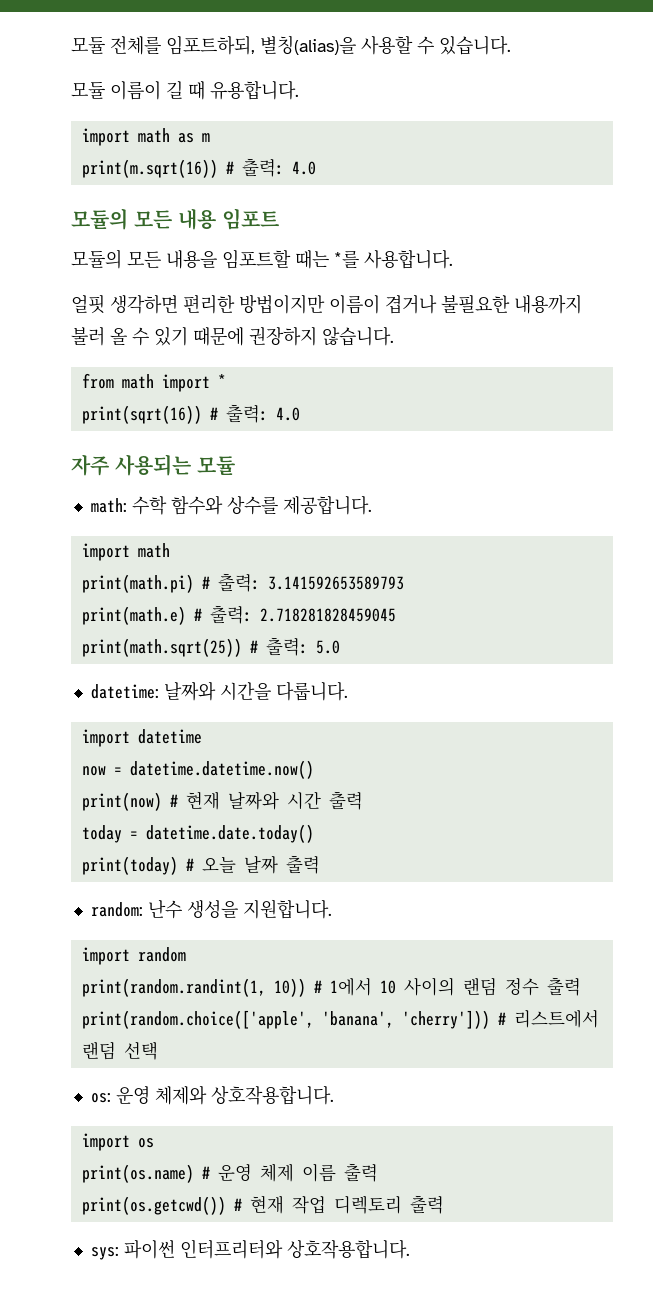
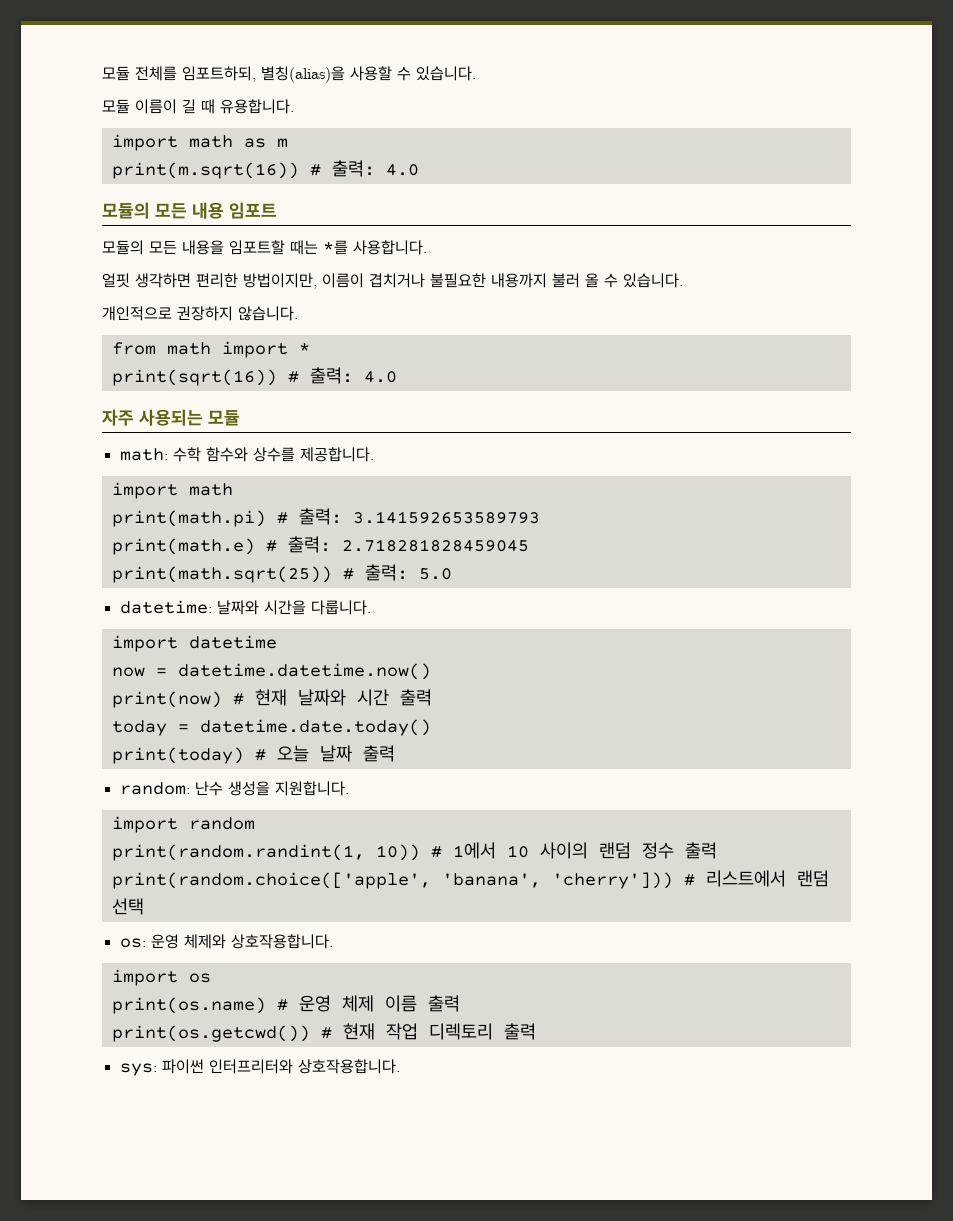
- 얼핏 생각하면 편리한 방법이지만 이름이 겹거나 불필요한 내용까지 불러 올 수 있기 때문에 권장하지 않습니다.
+ 얼핏 생각하면 편리한 방법이지만, 이름이 겹치거나 불필요한 내용까지 불러 올 수 있습니다.
+ 개인적으로 권장하지 않습니다.

